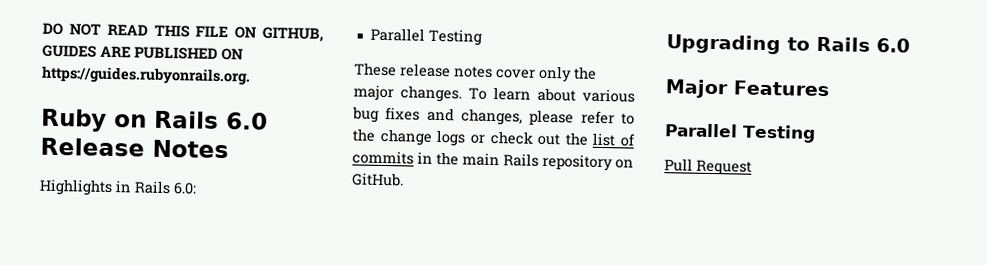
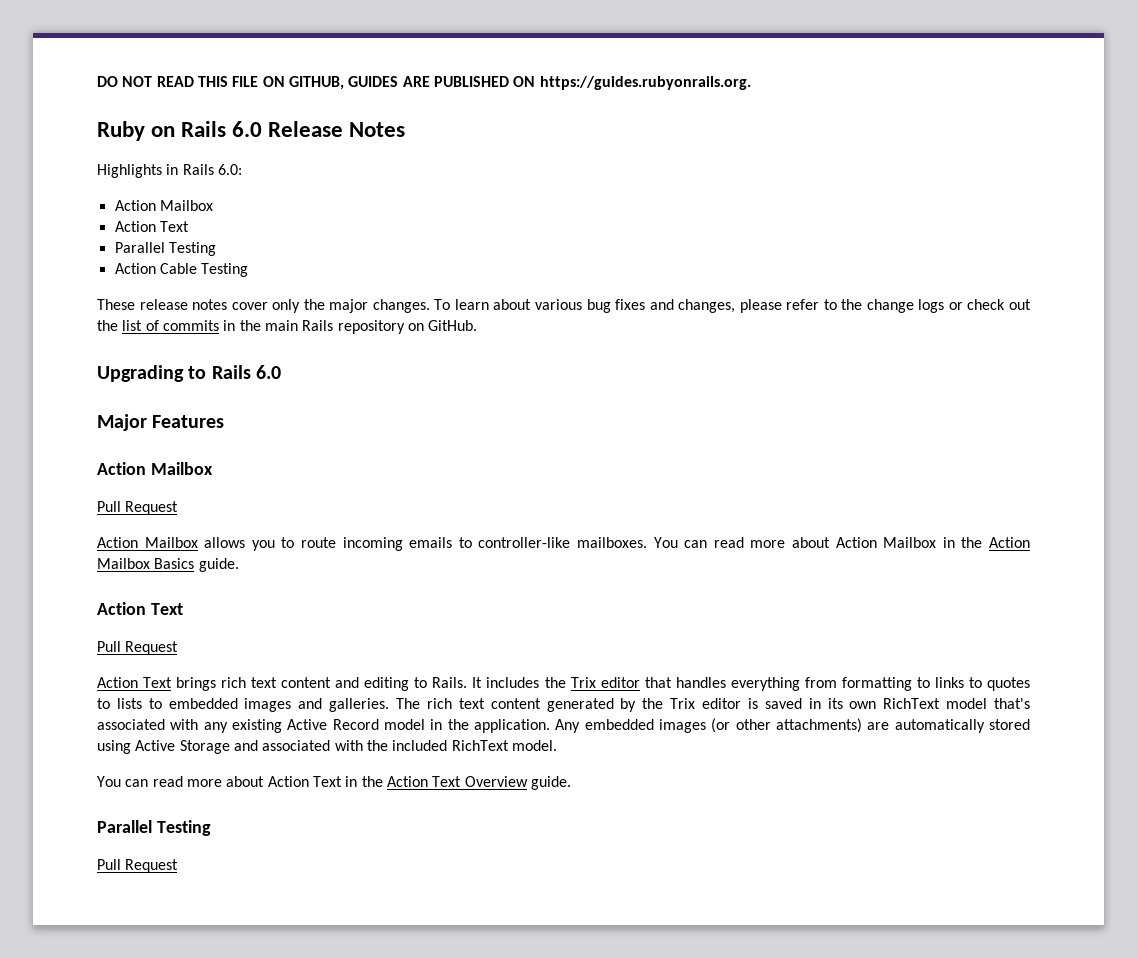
  Highlights in Rails 6.0:
+ Action Mailbox
+ Action Text
  Parallel Testing
+ Action Cable Testing
  Major Features
+ Action Mailbox
+ Pull Request
+ Action Mailbox allows you to route incoming emails to controller-like mailboxes. You can read more about Action Mailbox in the Action Mailbox Basics guide.
+ Action Text
+ Pull Request
+ Action Text brings rich text content and editing to Rails. It includes the Trix editor that handles everything from formatting to links to quotes to lists to embedded images and galleries. The rich text content generated by the Trix editor is saved in its own RichText model that's associated with any existing Active Record model in the application. Any embedded images (or other attachments) are automatically stored using Active Storage and associated with the included RichText model.
+ You can read more about Action Text in the Action Text Overview guide.

